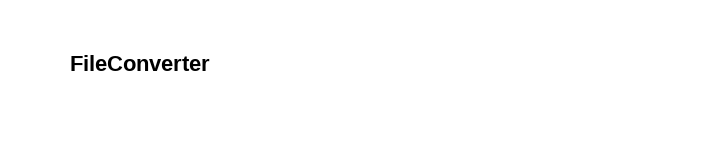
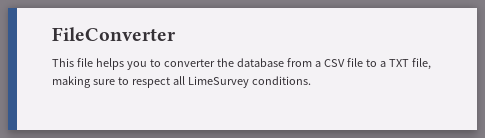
+ This file helps you to converter the database from a CSV file to a TXT file, making sure to respect all LimeSurvey conditions.

